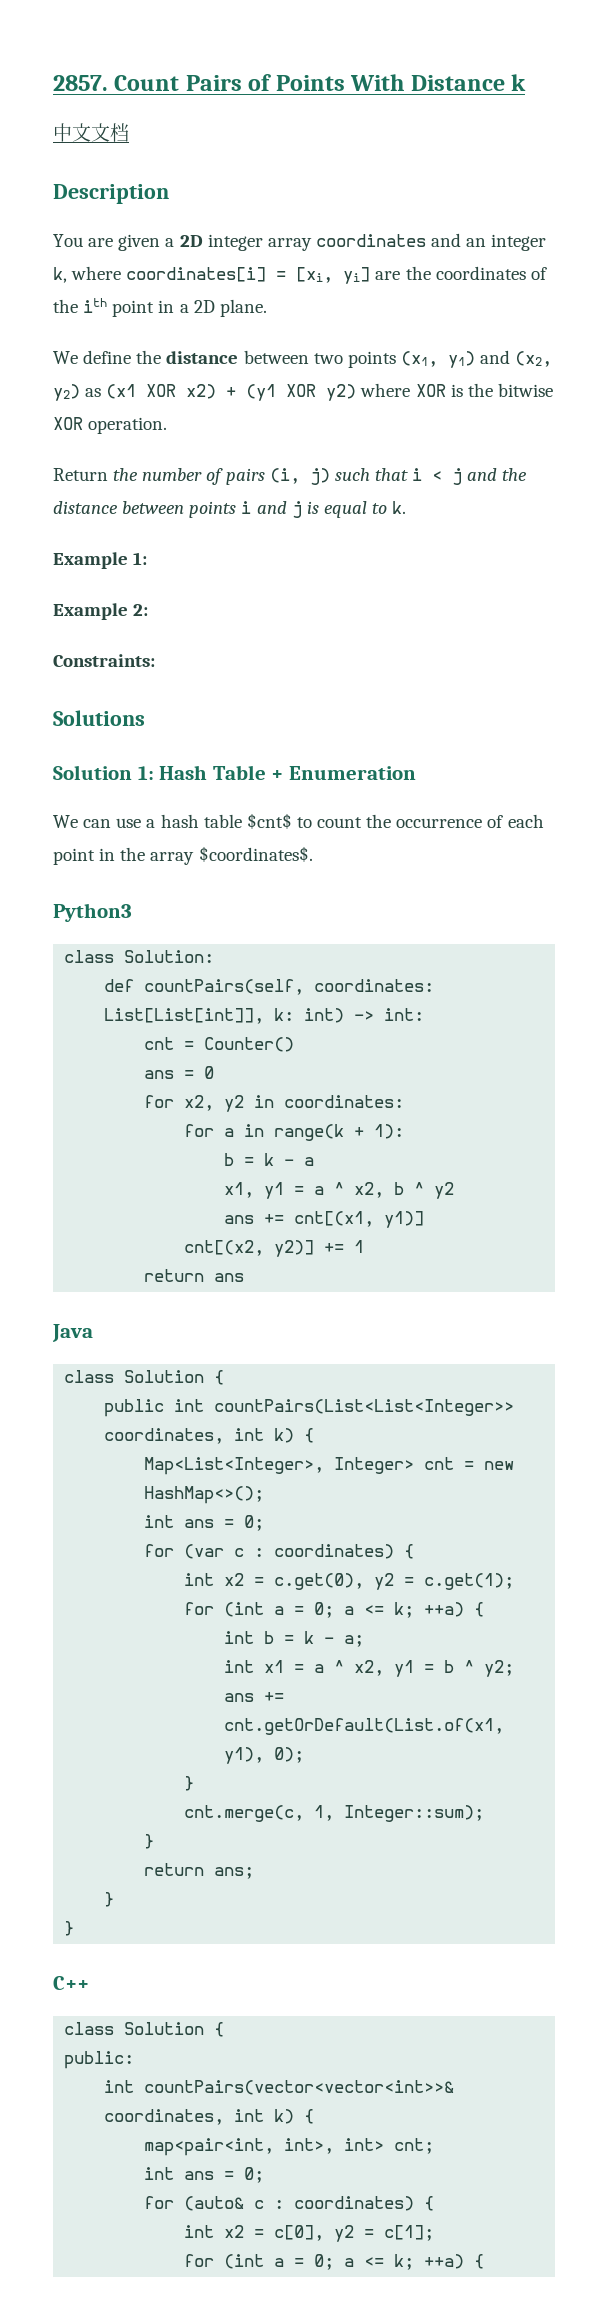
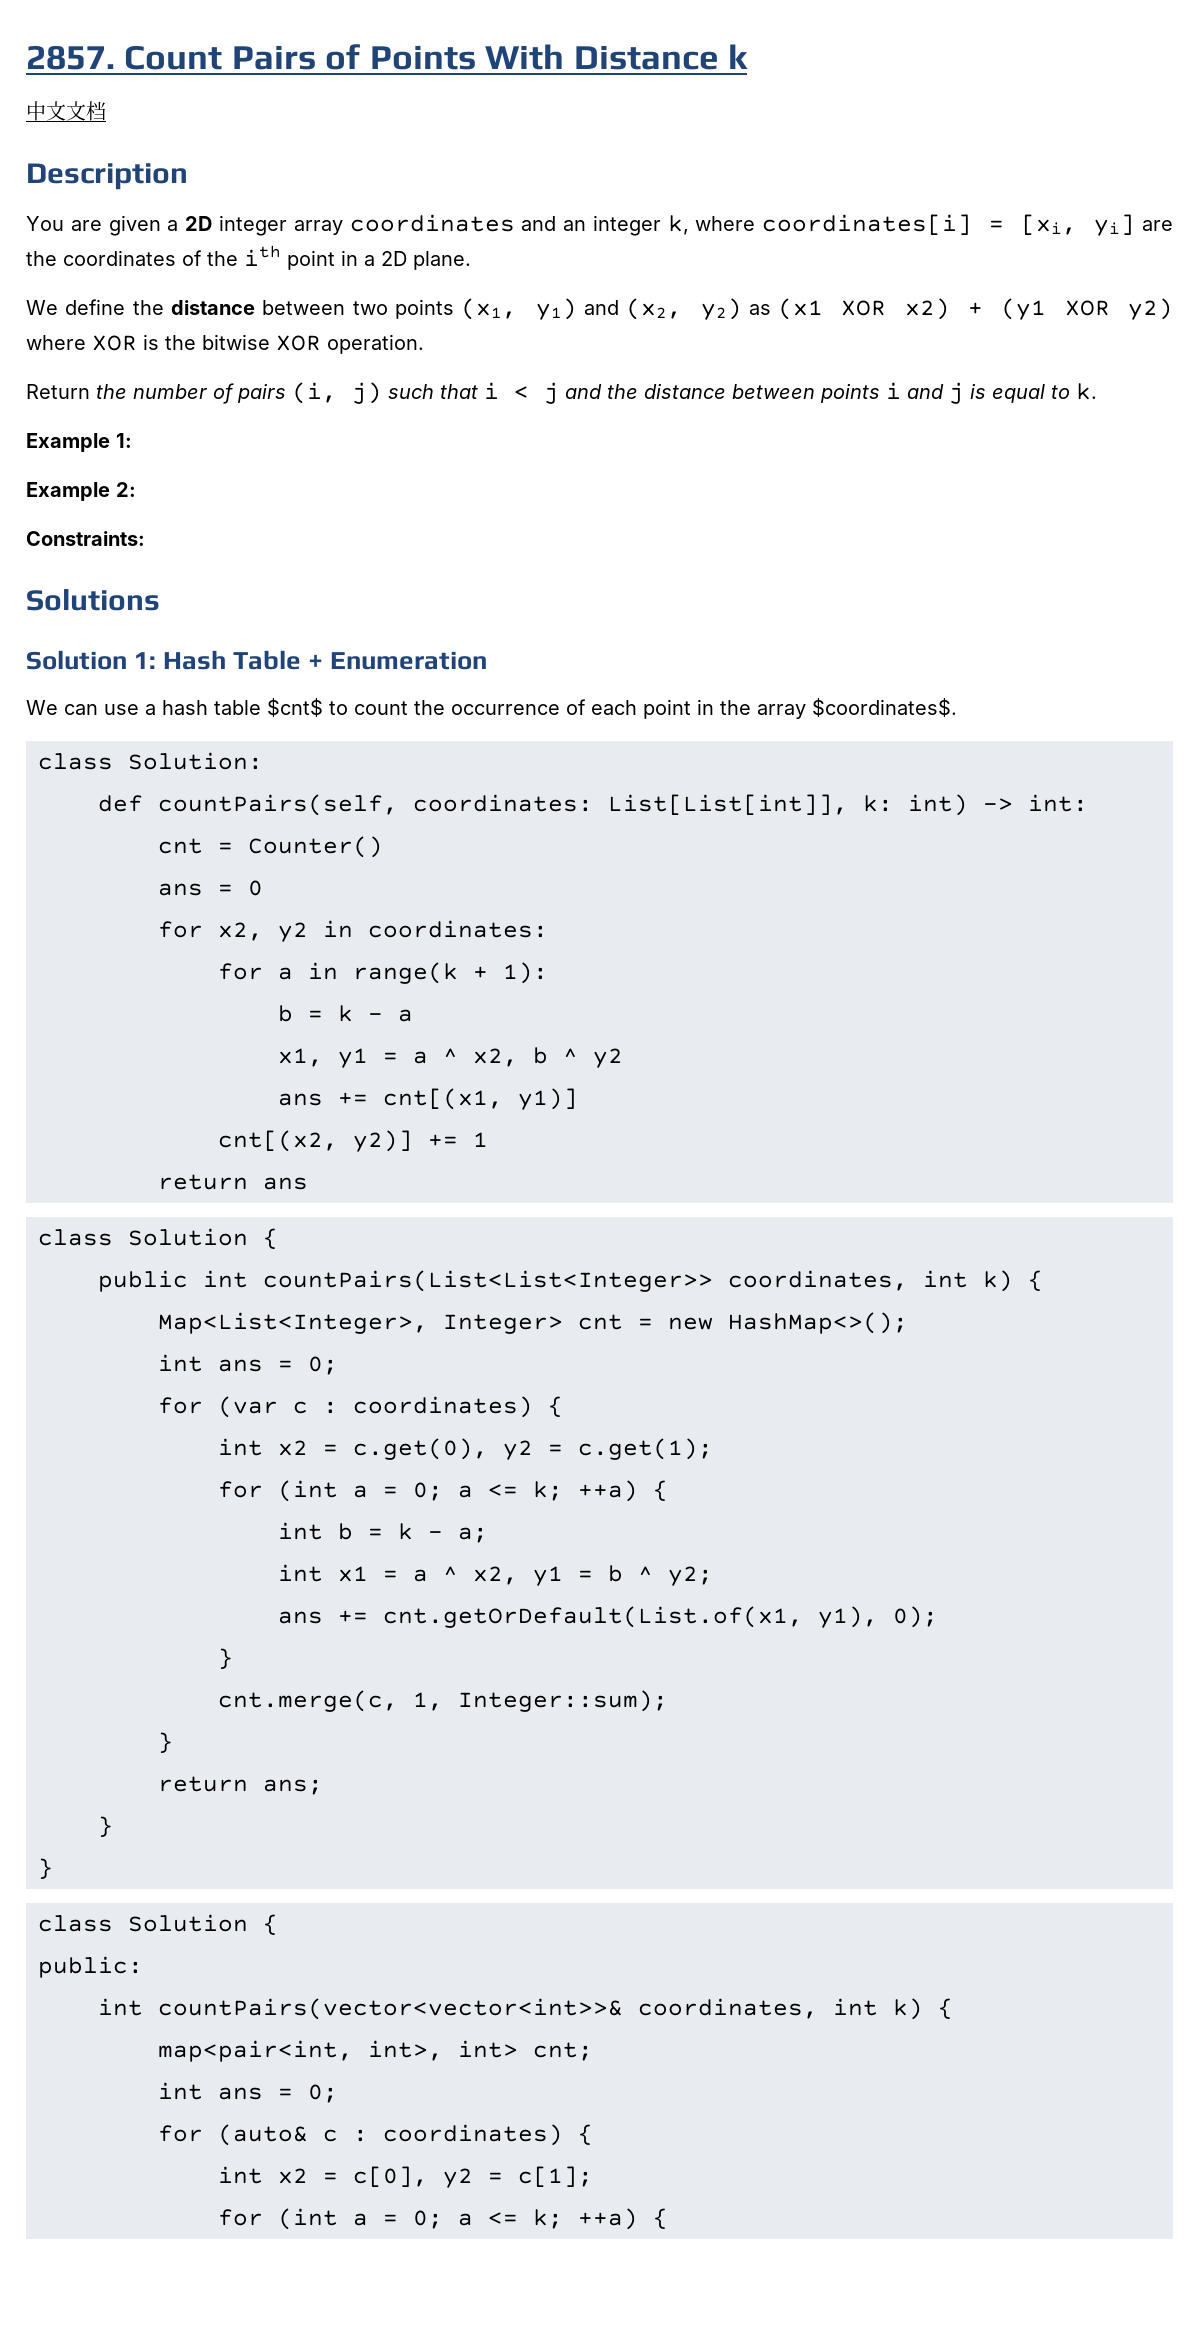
- Python3
- Java
- C++

